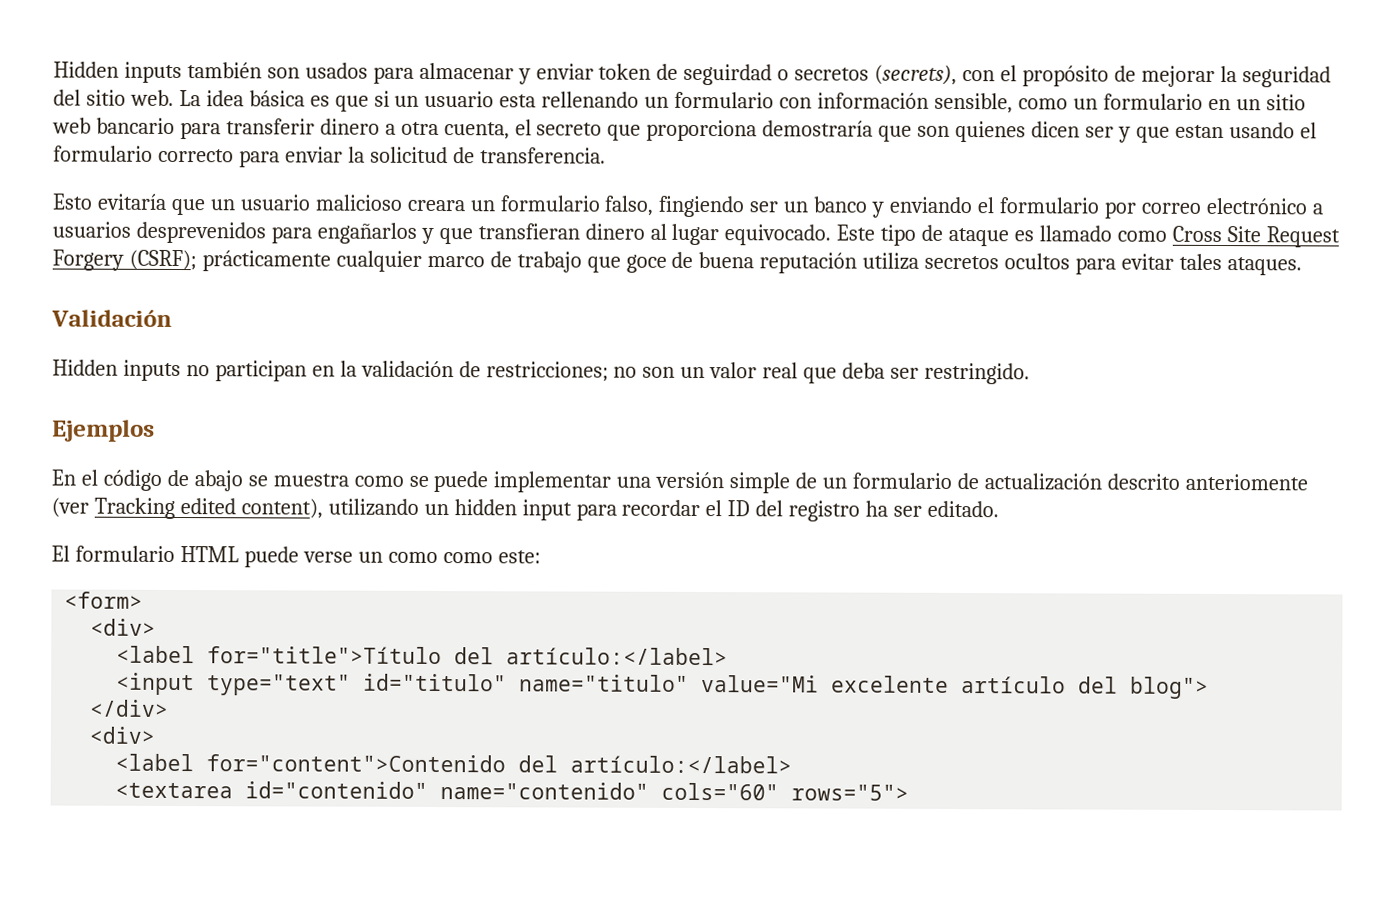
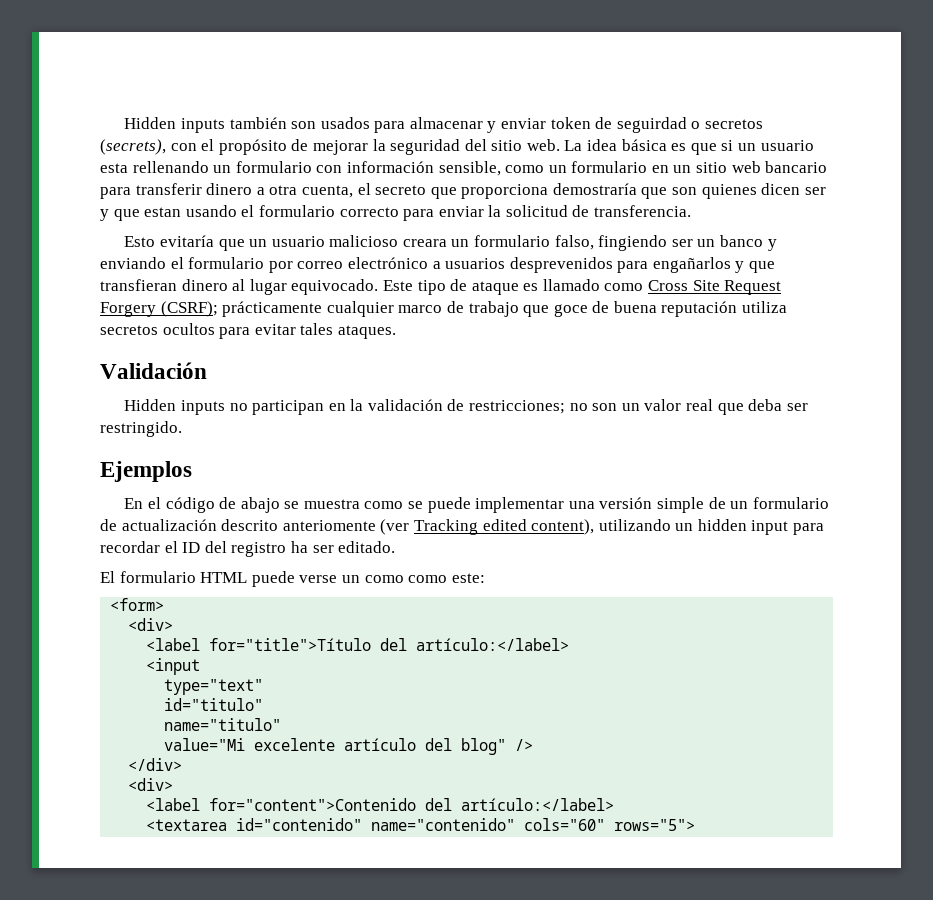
- <input type="text" id="titulo" name="titulo" value="Mi excelente artículo del blog">
+ <input
+ type="text"
+ id="titulo"
+ name="titulo"
+ value="Mi excelente artículo del blog" />

